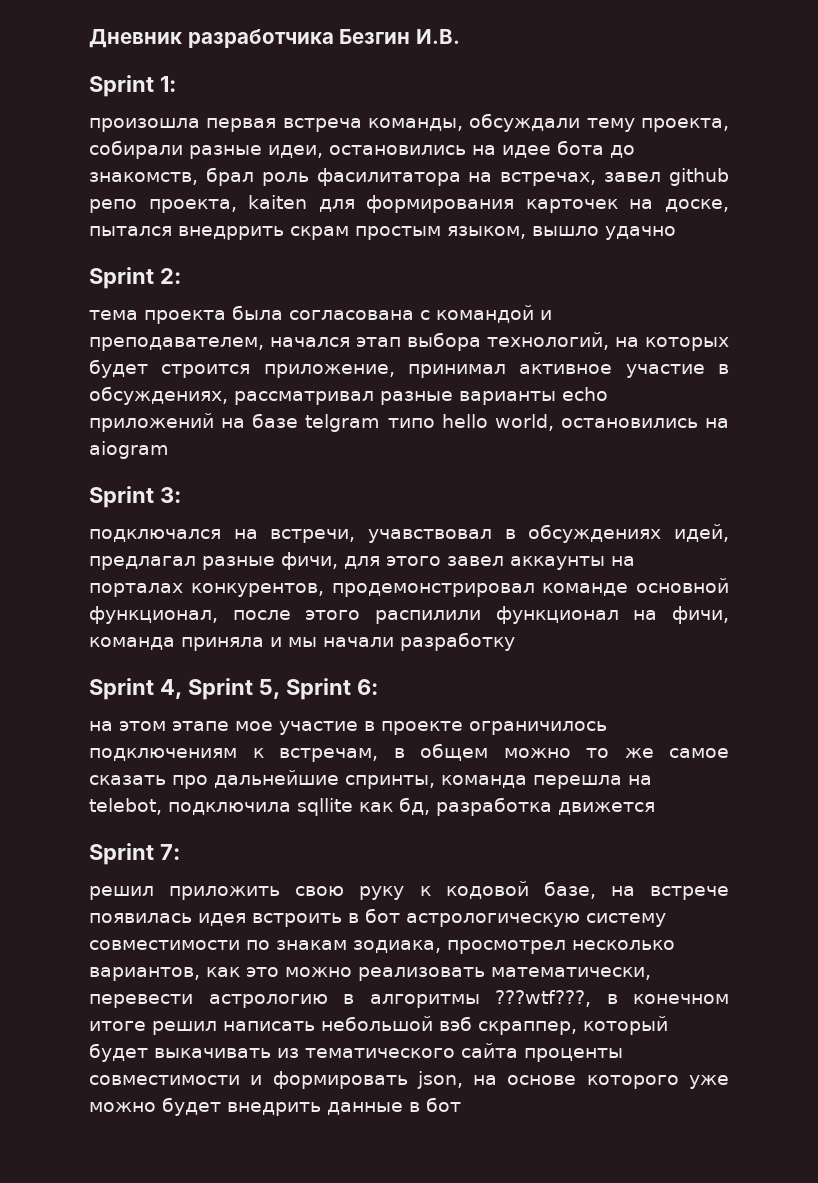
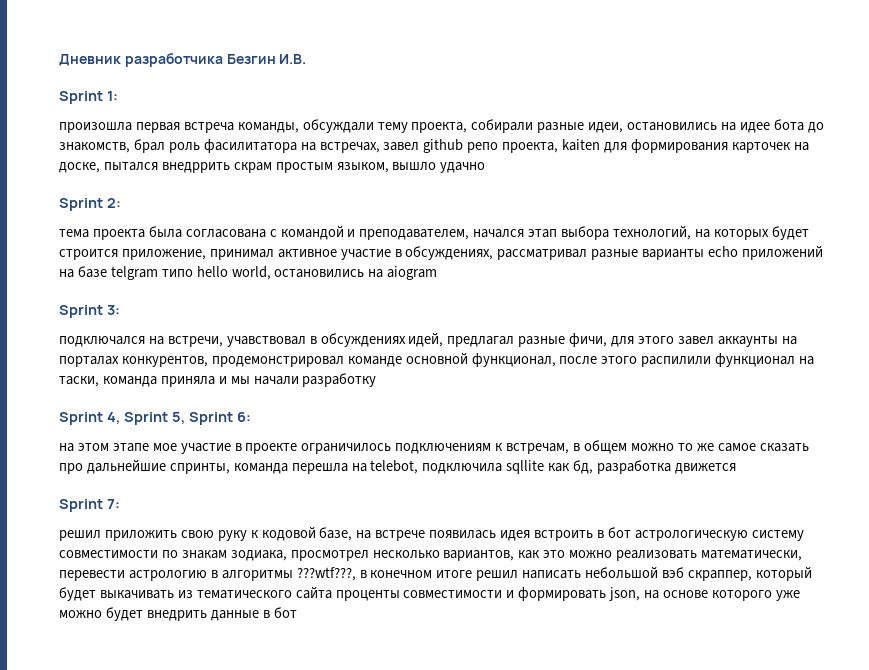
- подключался на встречи, учавствовал в обсуждениях идей, предлагал разные фичи, для этого завел аккаунты на порталах конкурентов, продемонстрировал команде основной функционал, после этого распилили функционал на фичи, команда приняла и мы начали разработку
+ подключался на встречи, учавствовал в обсуждениях идей, предлагал разные фичи, для этого завел аккаунты на порталах конкурентов, продемонстрировал команде основной функционал, после этого распилили функционал на таски, команда приняла и мы начали разработку

